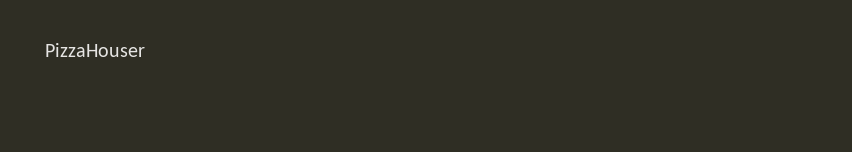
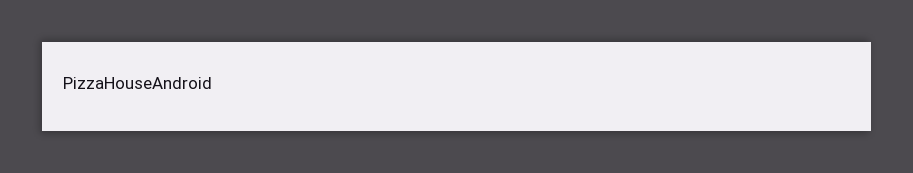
- PizzaHouser
+ PizzaHouseAndroid

